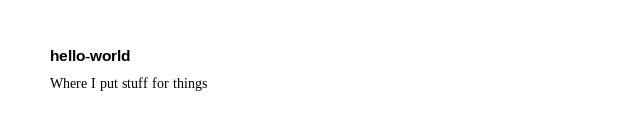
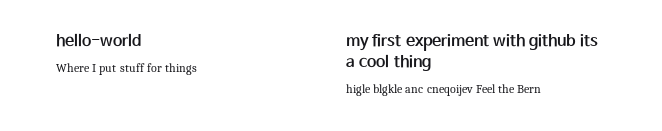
+ my first experiment with github its a cool thing
+ higle blgkle anc cneqoijev Feel the Bern

